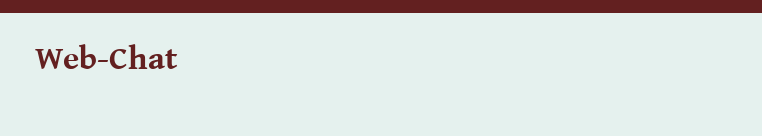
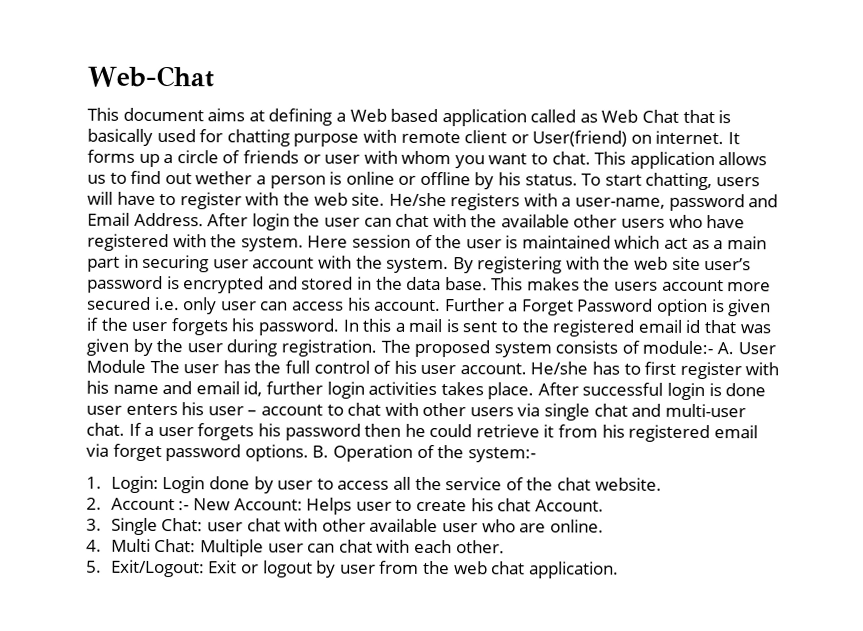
+ This document aims at defining a Web based application called as Web Chat that is basically used for chatting purpose with remote client or User(friend) on internet. It forms up a circle of friends or user with whom you want to chat. This application allows us to find out wether a person is online or offline by his status. To start chatting, users will have to register with the web site. He/she registers with a user-name, password and Email Address. After login the user can chat with the available other users who have registered with the system. Here session of the user is maintained which act as a main part in securing user account with the system. By registering with the web site user’s password is encrypted and stored in the data base. This makes the users account more secured i.e. only user can access his account. Further a Forget Password option is given if the user forgets his password. In this a mail is sent to the registered email id that was given by the user during registration. The proposed system consists of module:- A. User Module The user has the full control of his user account. He/she has to first register with his name and email id, further login activities takes place. After successful login is done user enters his user – account to chat with other users via single chat and multi-user chat. If a user forgets his password then he could retrieve it from his registered email via forget password options. B. Operation of the system:-
+ 1. Login: Login done by user to access all the service of the chat website.
+ 2. Account :- New Account: Helps user to create his chat Account.
+ 3. Single Chat: user chat with other available user who are online.
+ 4. Multi Chat: Multiple user can chat with each other.
+ 5. Exit/Logout: Exit or logout by user from the web chat application.

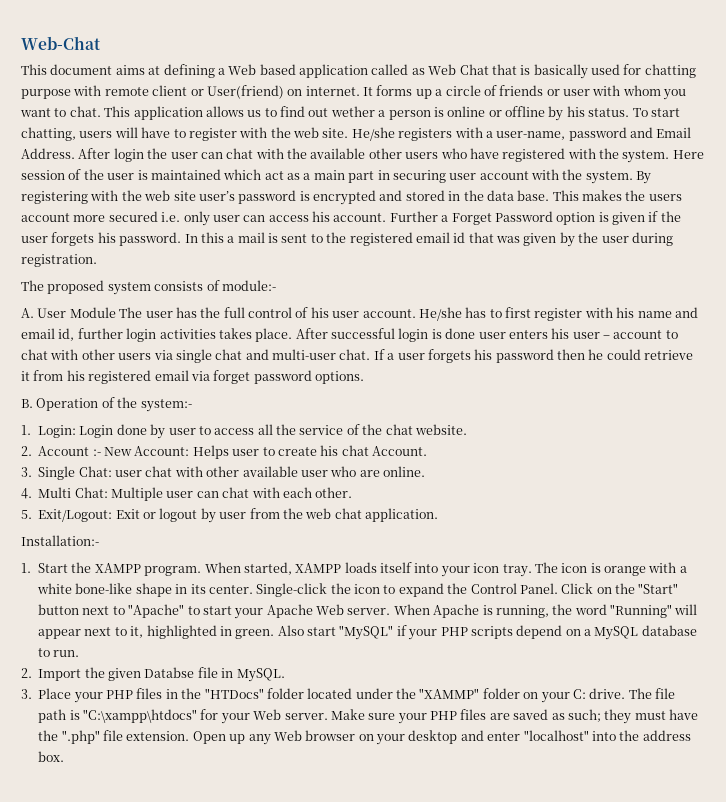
- In this a mail is sent to the registered email id that was given by the user during registration. The proposed system consists of module:- A. User Module The user has the full control of his user account.
+ In this a mail is sent to the registered email id that was given by the user during registration.
+ The proposed system consists of module:-
+ A. User Module The user has the full control of his user account.
- If a user forgets his password then he could retrieve it from his registered email via forget password options. B. Operation of the system:-
+ If a user forgets his password then he could retrieve it from his registered email via forget password options.
+ B. Operation of the system:-
+ Installation:-
+ 1. Start the XAMPP program. When started, XAMPP loads itself into your icon tray. The icon is orange with a white bone-like shape in its center. Single-click the icon to expand the Control Panel. Click on the "Start" button next to "Apache" to start your Apache Web server. When Apache is running, the word "Running" will appear next to it, highlighted in green. Also start "MySQL" if your PHP scripts depend on a MySQL database to run.
+ 2. Import the given Databse file in MySQL.
+ 3. Place your PHP files in the "HTDocs" folder located under the "XAMMP" folder on your C: drive. The file path is "C:\xampp\htdocs" for your Web server. Make sure your PHP files are saved as such; they must have the ".php" file extension. Open up any Web browser on your desktop and enter "localhost" into the address box.

